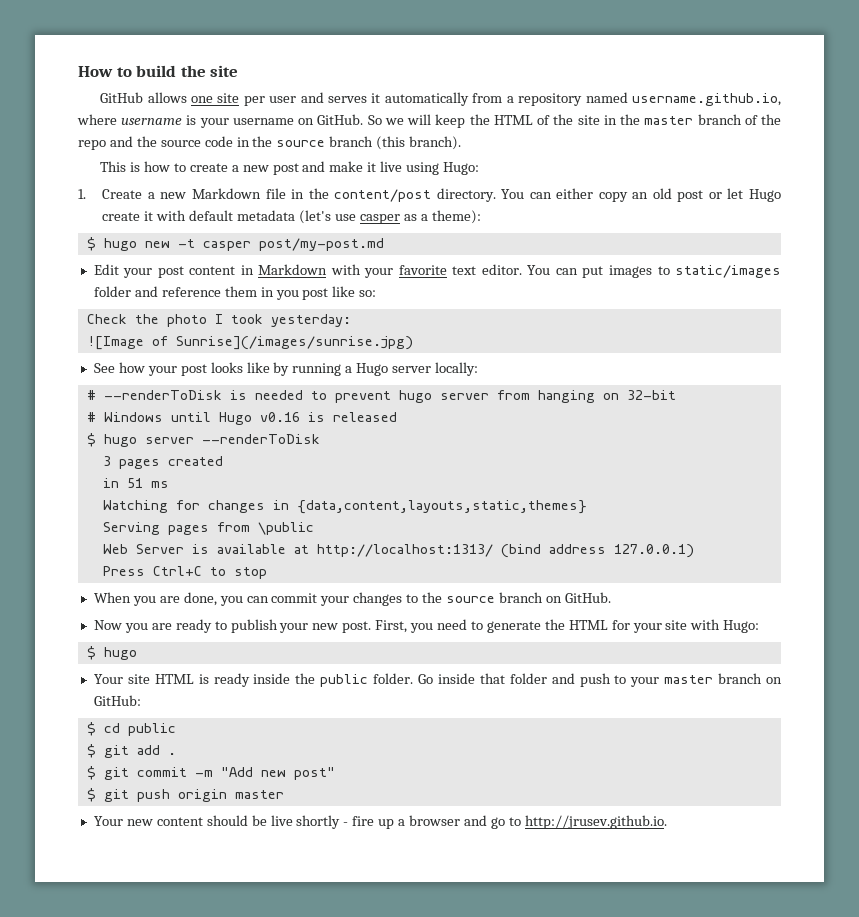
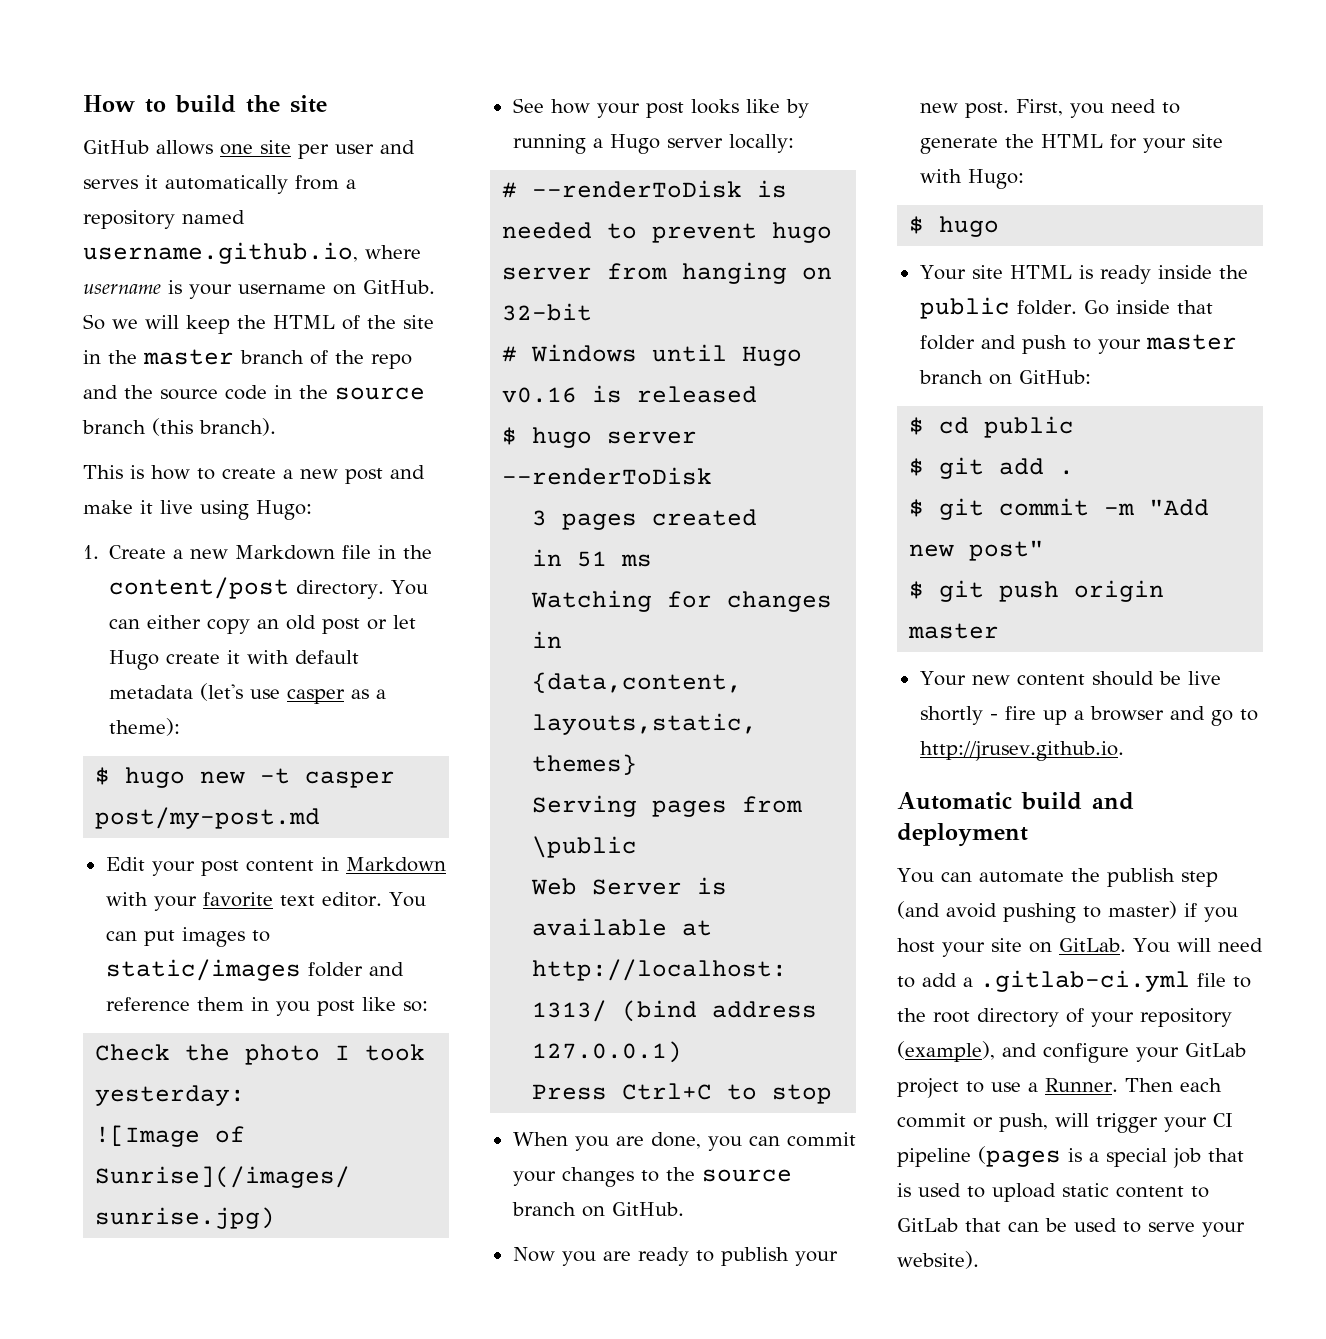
+ Automatic build and deployment
+ You can automate the publish step (and avoid pushing to master) if you host your site on GitLab. You will need to add a .gitlab-ci.yml file to the root directory of your repository (example), and configure your GitLab project to use a Runner. Then each commit or push, will trigger your CI pipeline (pages is a special job that is used to upload static content to GitLab that can be used to serve your website).

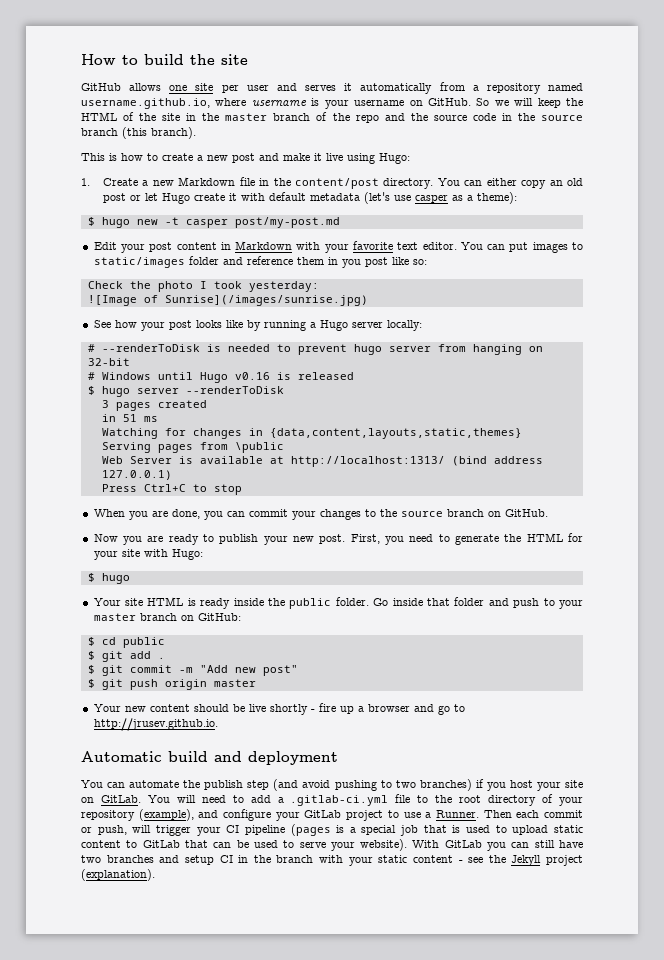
- You can automate the publish step (and avoid pushing to master) if you host your site on GitLab.
+ You can automate the publish step (and avoid pushing to two branches) if you host your site on GitLab.
+ With GitLab you can still have two branches and setup CI in the branch with your static content - see the Jekyll project (explanation).

